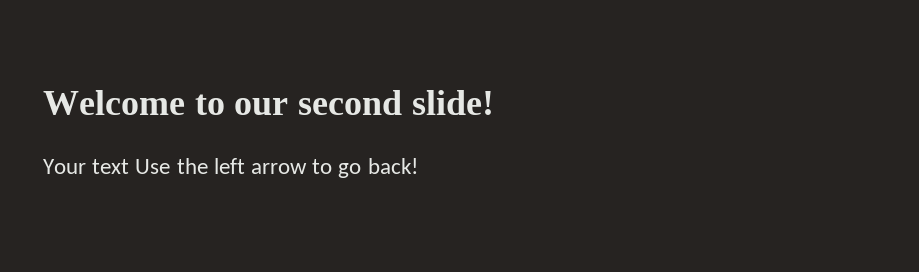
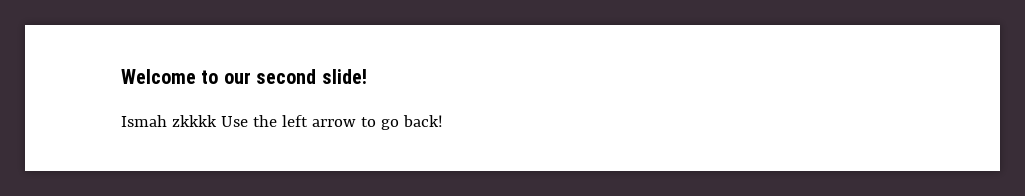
- Your text Use the left arrow to go back!
+ Ismah zkkkk Use the left arrow to go back!

